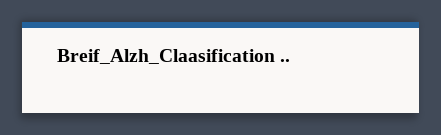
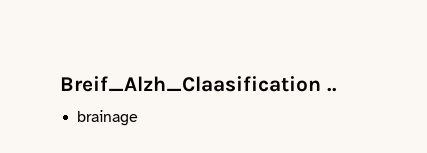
+ brainage

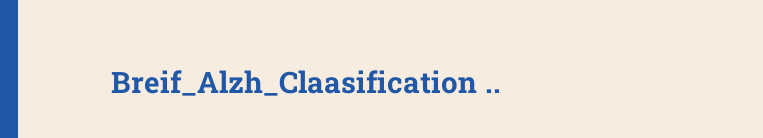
- brainage

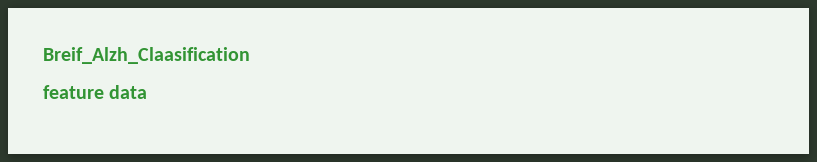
- Breif_Alzh_Claasification ..
+ Breif_Alzh_Claasification
+ feature data

